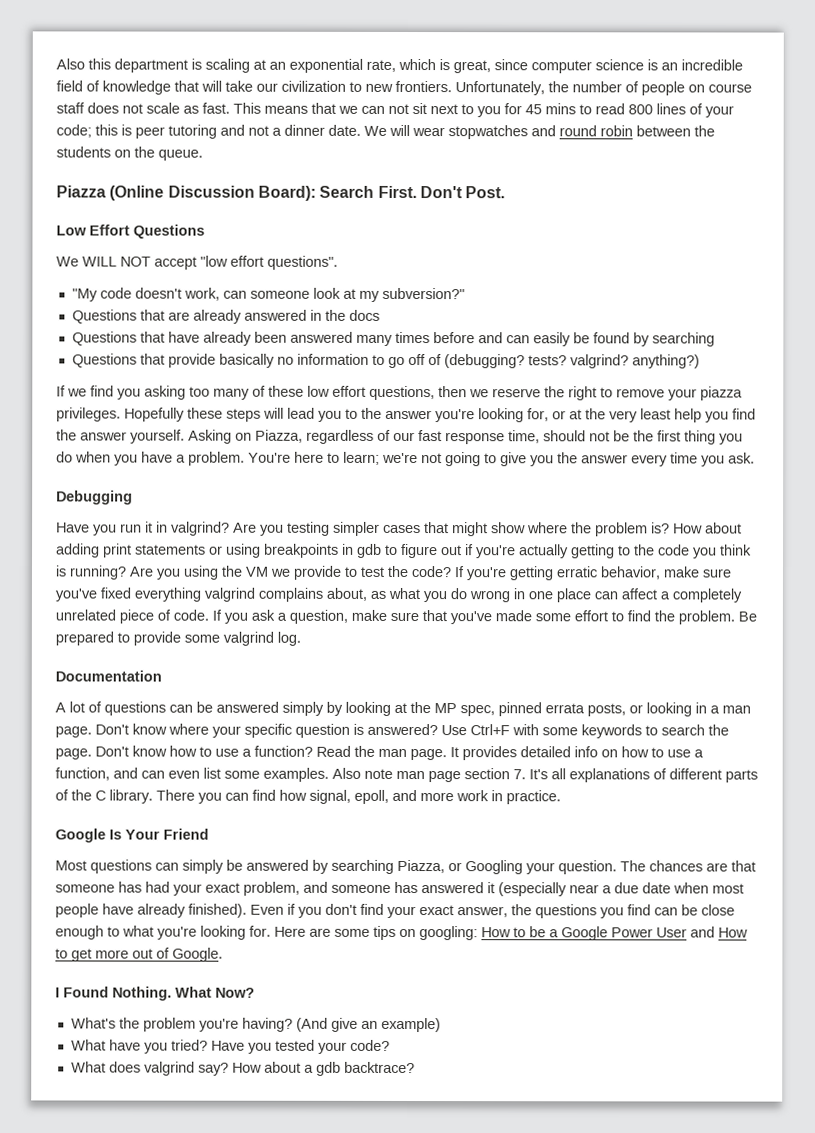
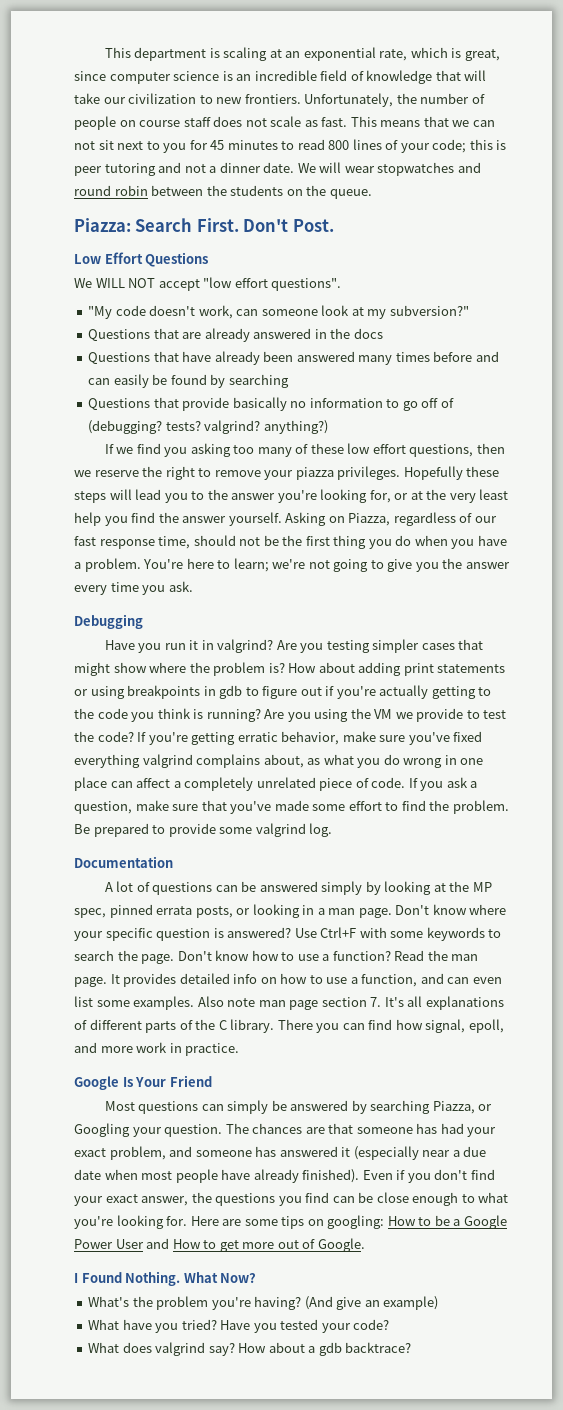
- Also this department is scaling at an exponential rate, which is great, since computer science is an incredible field of knowledge that will take our civilization to new frontiers.
+ This department is scaling at an exponential rate, which is great, since computer science is an incredible field of knowledge that will take our civilization to new frontiers.
- This means that we can not sit next to you for 45 mins to read 800 lines of your code; this is peer tutoring and not a dinner date.
+ This means that we can not sit next to you for 45 minutes to read 800 lines of your code; this is peer tutoring and not a dinner date.
- Piazza (Online Discussion Board): Search First.
+ Piazza: Search First.

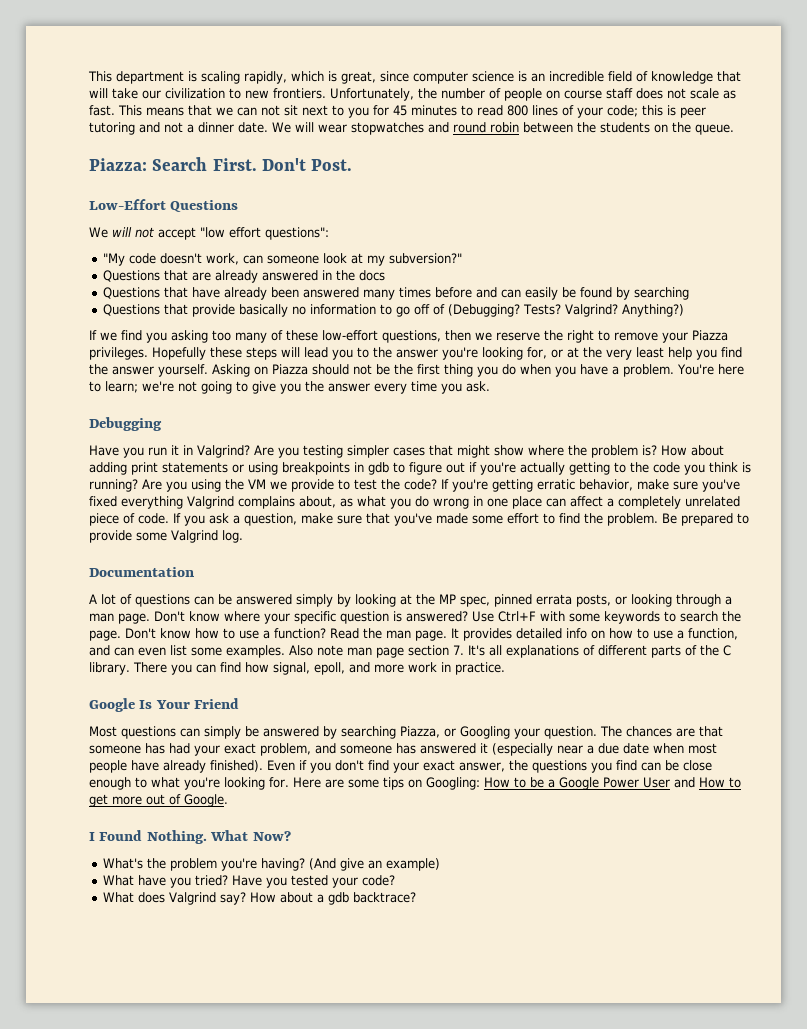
- This department is scaling at an exponential rate, which is great, since computer science is an incredible field of knowledge that will take our civilization to new frontiers.
+ This department is scaling rapidly, which is great, since computer science is an incredible field of knowledge that will take our civilization to new frontiers.
- Low Effort Questions
+ Low-Effort Questions
- We WILL NOT accept "low effort questions".
+ We will not accept "low effort questions":
- Questions that provide basically no information to go off of (debugging? tests? valgrind? anything?)
+ Questions that provide basically no information to go off of (Debugging? Tests? Valgrind? Anything?)
- If we find you asking too many of these low effort questions, then we reserve the right to remove your piazza privileges.
+ If we find you asking too many of these low-effort questions, then we reserve the right to remove your Piazza privileges.
- Asking on Piazza, regardless of our fast response time, should not be the first thing you do when you have a problem.
+ Asking on Piazza should not be the first thing you do when you have a problem.
- Have you run it in valgrind?
+ Have you run it in Valgrind?
- If you're getting erratic behavior, make sure you've fixed everything valgrind complains about, as what you do wrong in one place can affect a completely unrelated piece of code.
+ If you're getting erratic behavior, make sure you've fixed everything Valgrind complains about, as what you do wrong in one place can affect a completely unrelated piece of code.
- Be prepared to provide some valgrind log.
+ Be prepared to provide some Valgrind log.
- A lot of questions can be answered simply by looking at the MP spec, pinned errata posts, or looking in a man page.
+ A lot of questions can be answered simply by looking at the MP spec, pinned errata posts, or looking through a man page.
- Here are some tips on googling: How to be a Google Power User and How to get more out of Google.
+ Here are some tips on Googling: How to be a Google Power User and How to get more out of Google.
- What does valgrind say?
+ What does Valgrind say?

